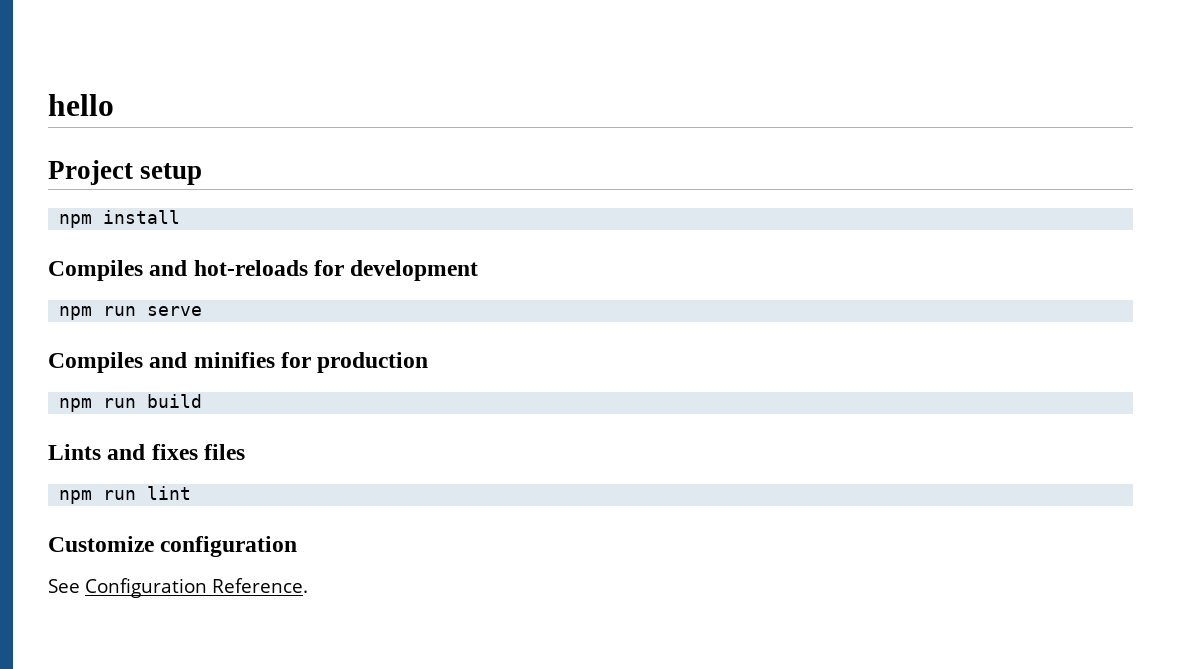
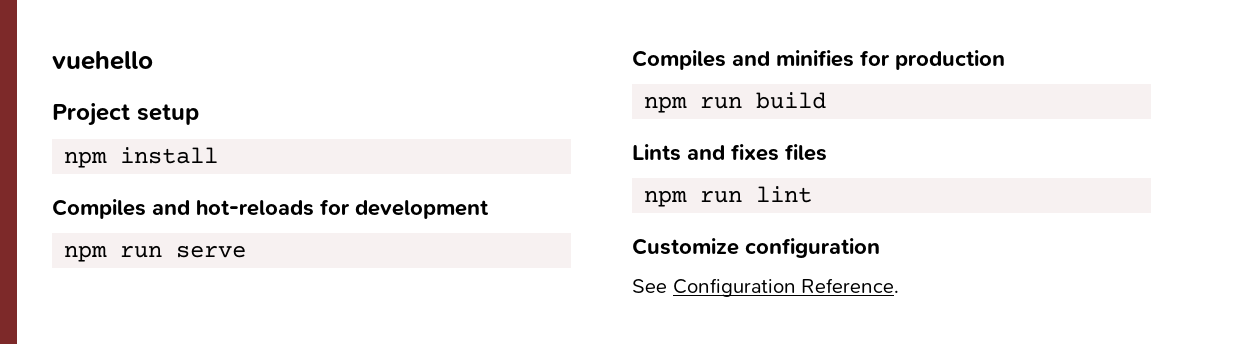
- hello
+ vuehello

